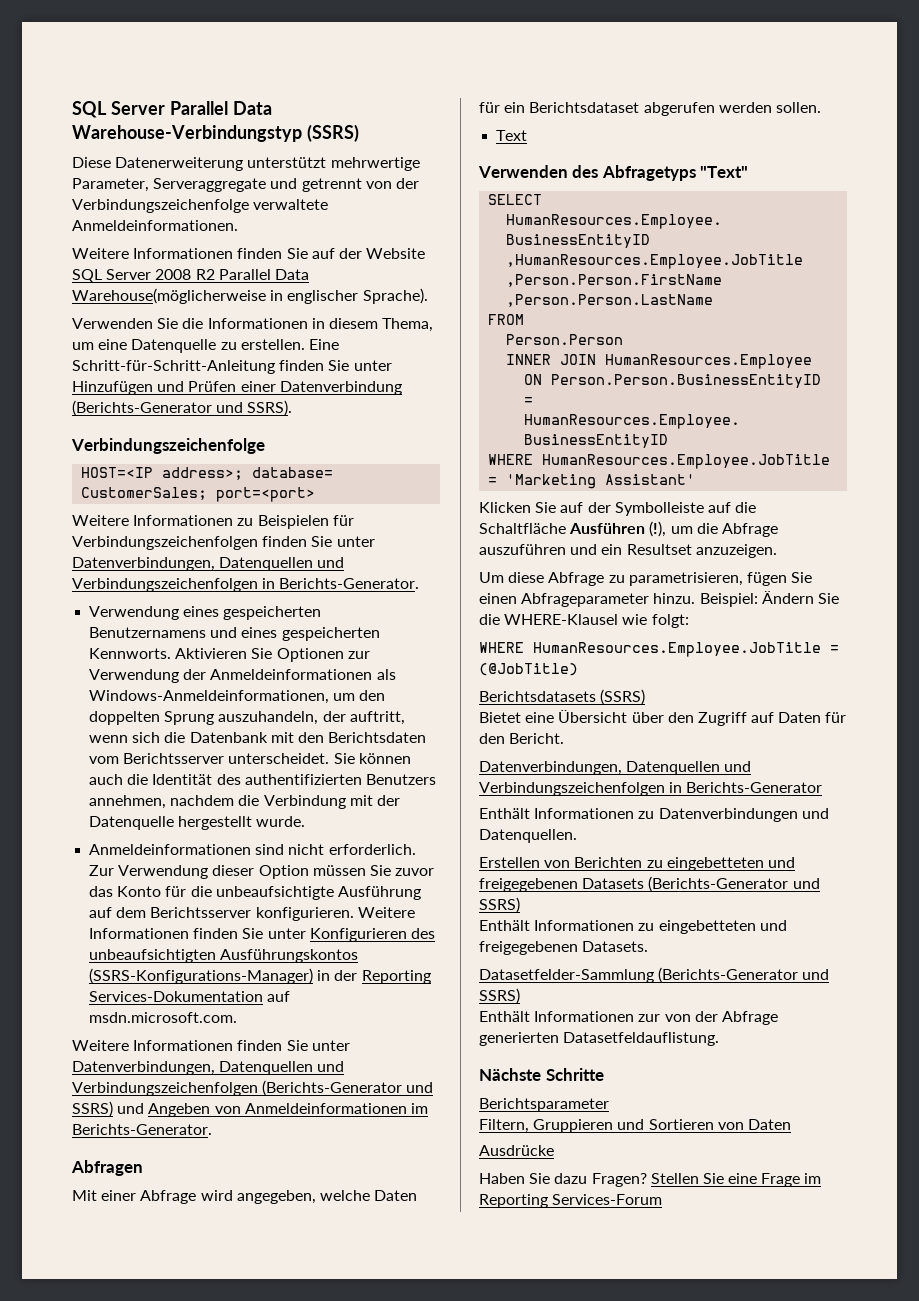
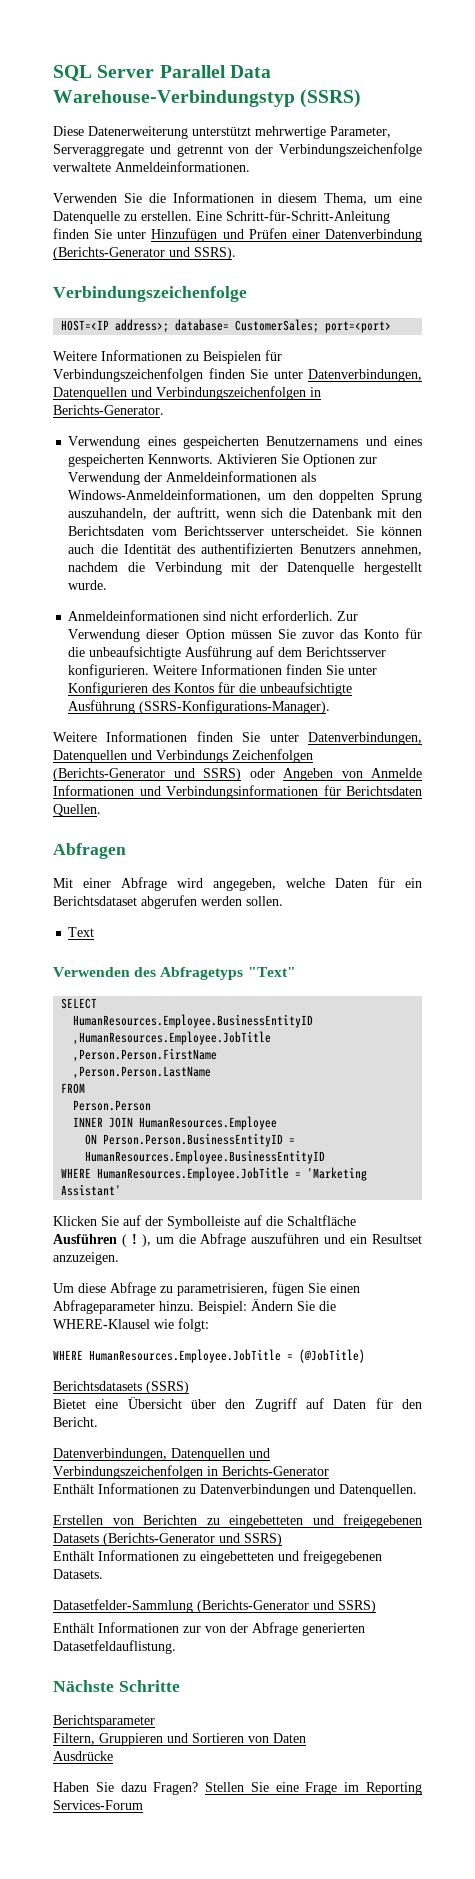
- Weitere Informationen finden Sie auf der Website SQL Server 2008 R2 Parallel Data Warehouse(möglicherweise in englischer Sprache).
- Weitere Informationen finden Sie unter Konfigurieren des unbeaufsichtigten Ausführungskontos (SSRS-Konfigurations-Manager) in der Reporting Services-Dokumentation auf msdn.microsoft.com.
+ Weitere Informationen finden Sie unter Konfigurieren des Kontos für die unbeaufsichtigte Ausführung (SSRS-Konfigurations-Manager).
- Weitere Informationen finden Sie unter Datenverbindungen, Datenquellen und Verbindungszeichenfolgen (Berichts-Generator und SSRS) und Angeben von Anmeldeinformationen im Berichts-Generator.
+ Weitere Informationen finden Sie unter Datenverbindungen, Datenquellen und Verbindungs Zeichenfolgen (Berichts-Generator und SSRS) oder Angeben von Anmelde Informationen und Verbindungsinformationen für Berichtsdaten Quellen.
- Klicken Sie auf der Symbolleiste auf die Schaltfläche Ausführen (!), um die Abfrage auszuführen und ein Resultset anzuzeigen.
+ Klicken Sie auf der Symbolleiste auf die Schaltfläche Ausführen ( ! ), um die Abfrage auszuführen und ein Resultset anzuzeigen.

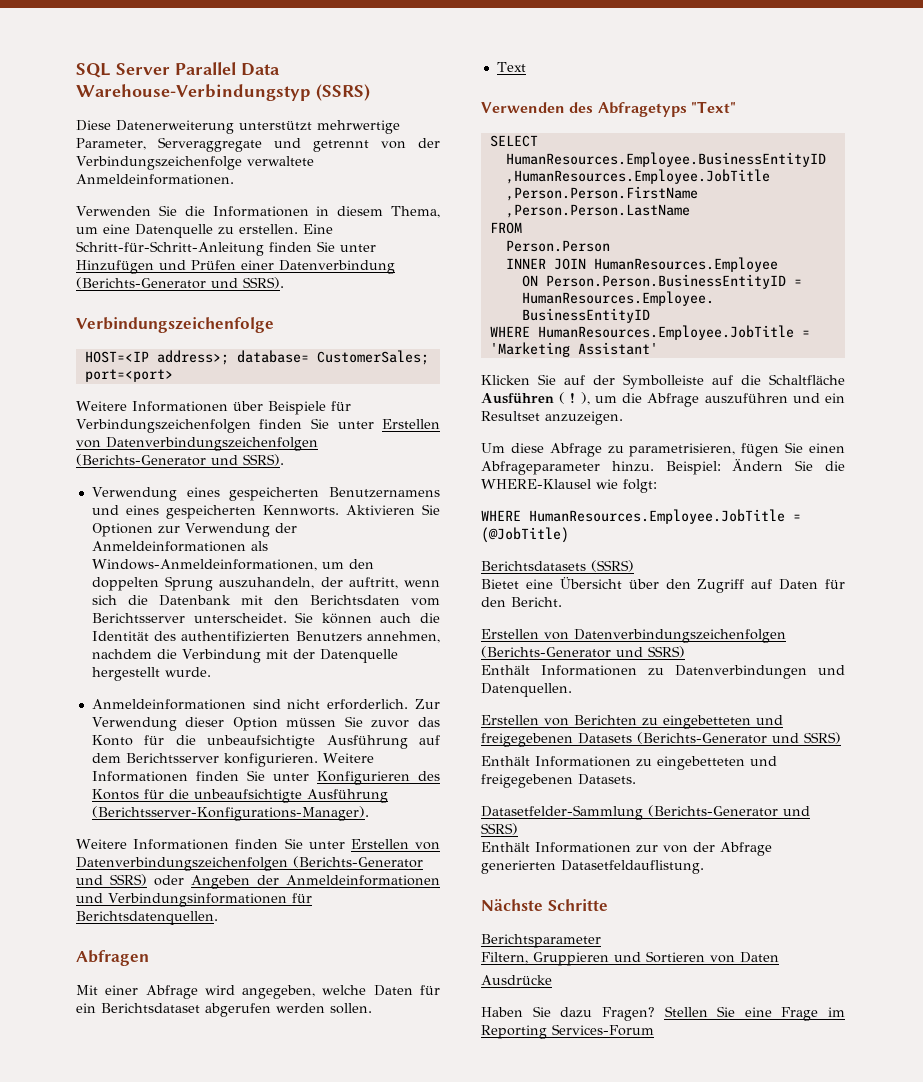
- Weitere Informationen zu Beispielen für Verbindungszeichenfolgen finden Sie unter Datenverbindungen, Datenquellen und Verbindungszeichenfolgen in Berichts-Generator.
+ Weitere Informationen über Beispiele für Verbindungszeichenfolgen finden Sie unter Erstellen von Datenverbindungszeichenfolgen (Berichts-Generator und SSRS).
- Weitere Informationen finden Sie unter Konfigurieren des Kontos für die unbeaufsichtigte Ausführung (SSRS-Konfigurations-Manager).
- Weitere Informationen finden Sie unter Datenverbindungen, Datenquellen und Verbindungs Zeichenfolgen (Berichts-Generator und SSRS) oder Angeben von Anmelde Informationen und Verbindungsinformationen für Berichtsdaten Quellen.
+ Weitere Informationen finden Sie unter Konfigurieren des Kontos für die unbeaufsichtigte Ausführung (Berichtsserver-Konfigurations-Manager).
+ Weitere Informationen finden Sie unter Erstellen von Datenverbindungszeichenfolgen (Berichts-Generator und SSRS) oder Angeben der Anmeldeinformationen und Verbindungsinformationen für Berichtsdatenquellen.
  Bietet eine Übersicht über den Zugriff auf Daten für den Bericht.
- Datenverbindungen, Datenquellen und Verbindungszeichenfolgen in Berichts-Generator
+ Erstellen von Datenverbindungszeichenfolgen (Berichts-Generator und SSRS)

